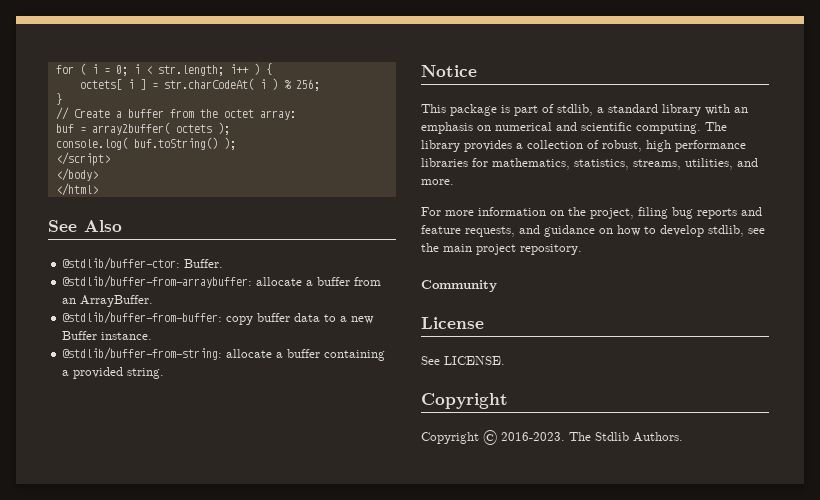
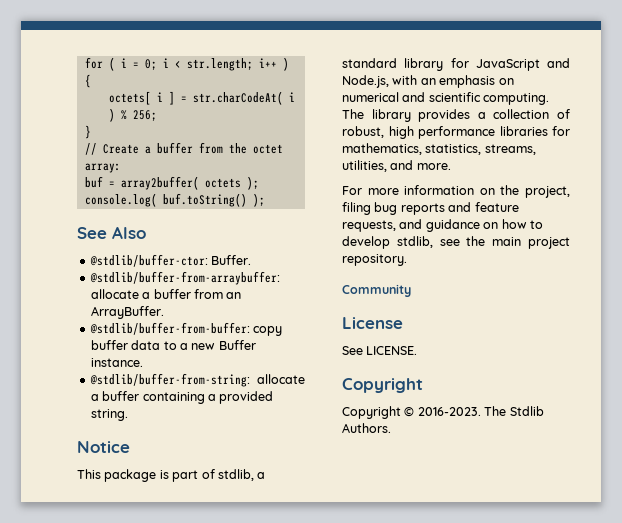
- </script>
- </body>
- </html>
- This package is part of stdlib, a standard library with an emphasis on numerical and scientific computing.
+ This package is part of stdlib, a standard library for JavaScript and Node.js, with an emphasis on numerical and scientific computing.

